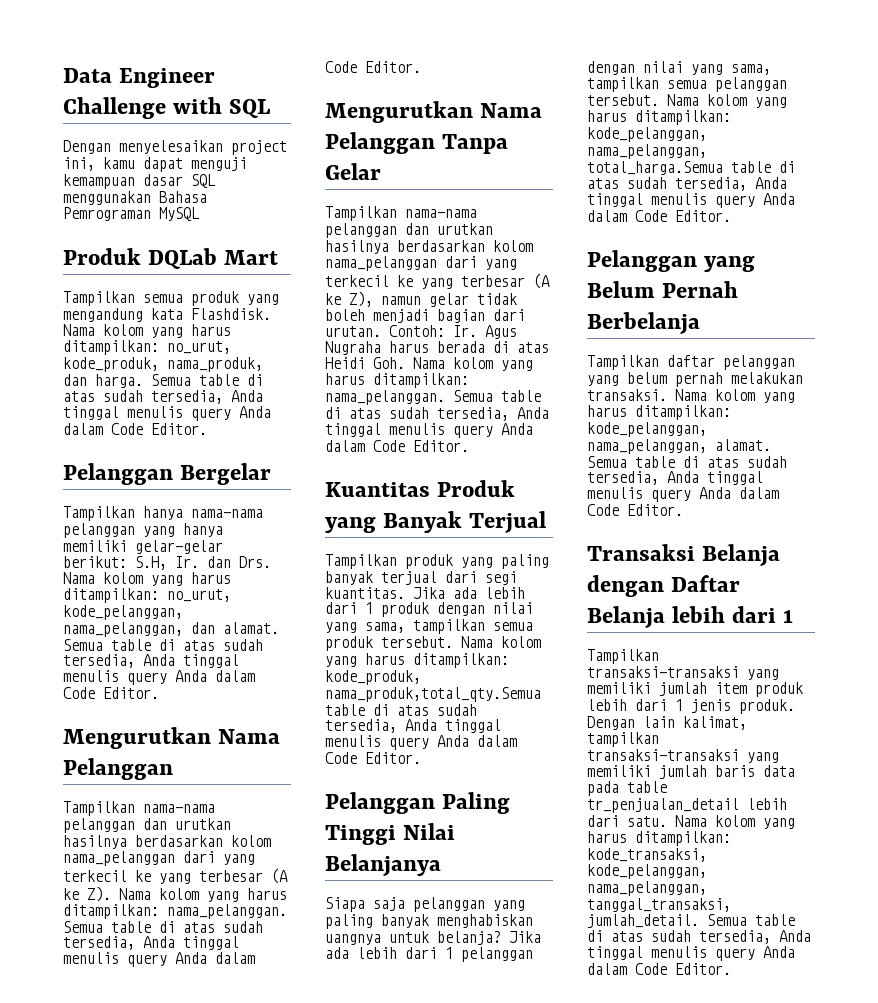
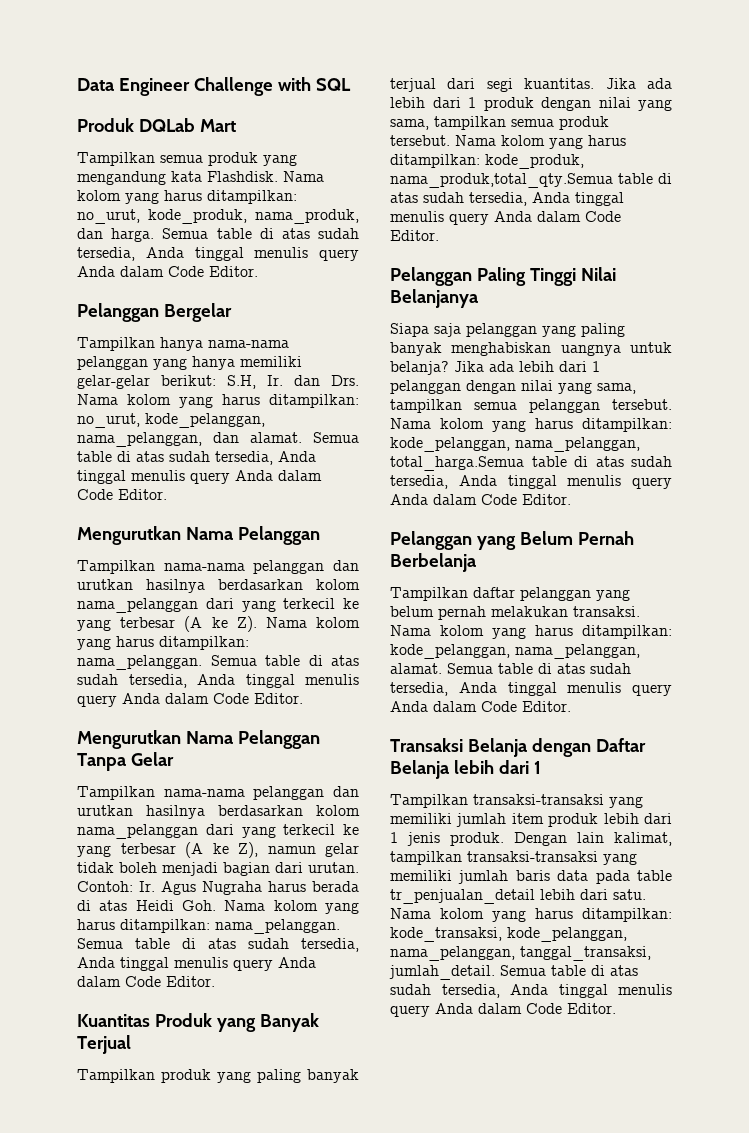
- Dengan menyelesaikan project ini, kamu dapat menguji kemampuan dasar SQL menggunakan Bahasa Pemrograman MySQL

